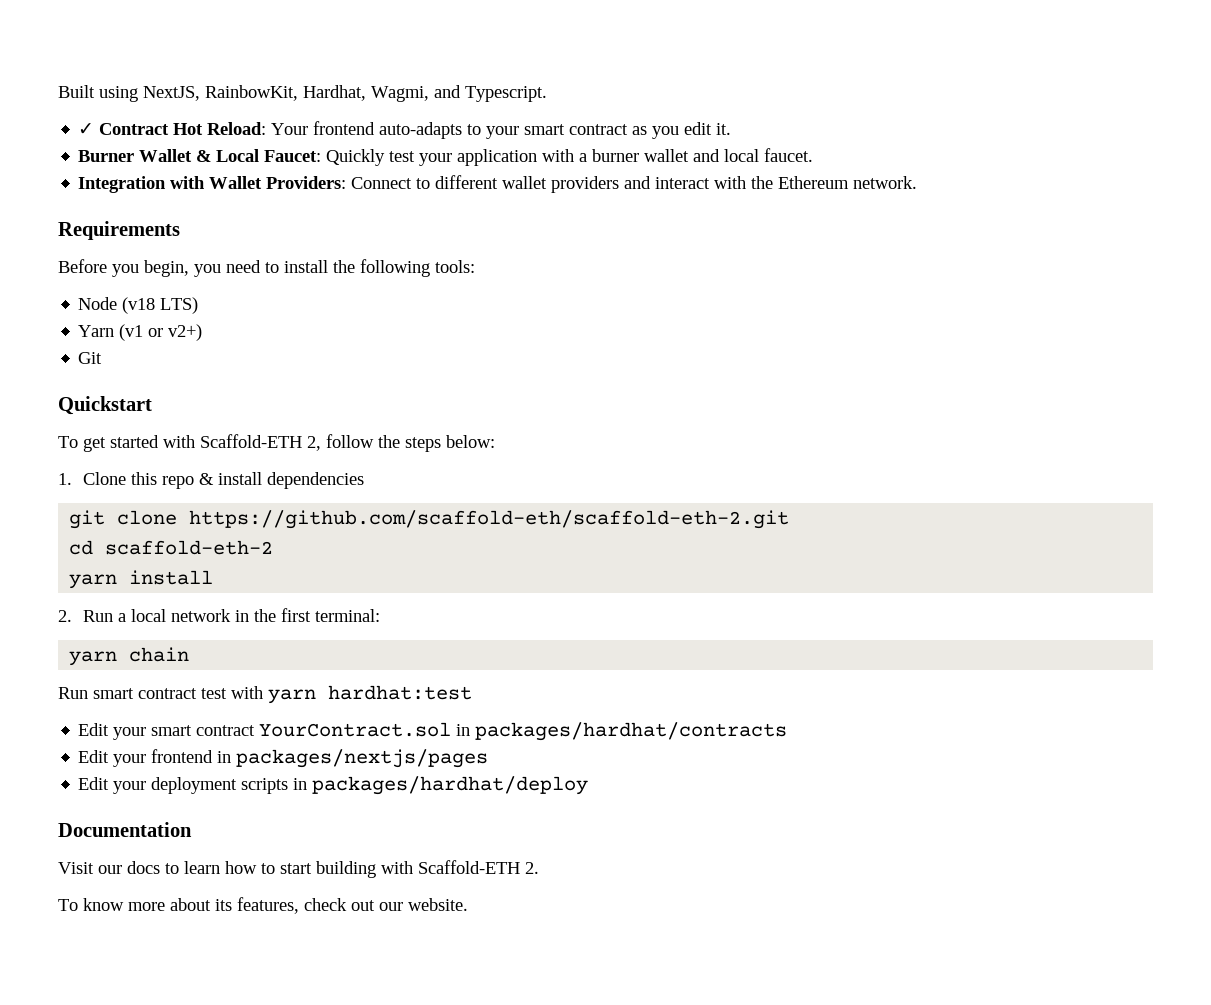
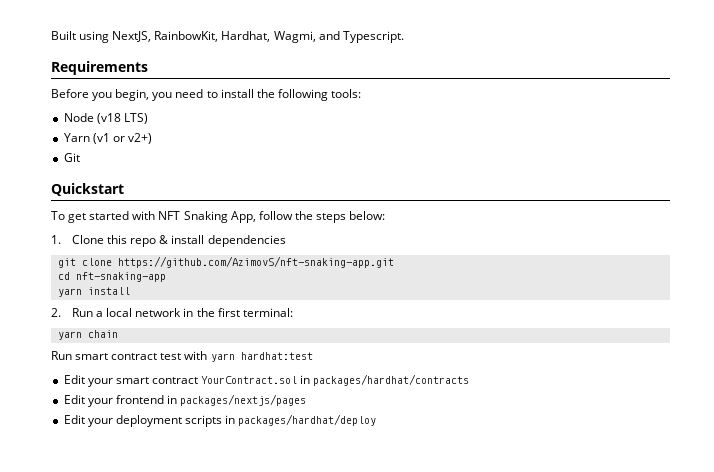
- ✓ Contract Hot Reload: Your frontend auto-adapts to your smart contract as you edit it.
- Burner Wallet & Local Faucet: Quickly test your application with a burner wallet and local faucet.
- Integration with Wallet Providers: Connect to different wallet providers and interact with the Ethereum network.
- To get started with Scaffold-ETH 2, follow the steps below:
+ To get started with NFT Snaking App, follow the steps below:
- git clone https://github.com/scaffold-eth/scaffold-eth-2.git
+ git clone https://github.com/AzimovS/nft-snaking-app.git
- cd scaffold-eth-2
+ cd nft-snaking-app
- Documentation
- Visit our docs to learn how to start building with Scaffold-ETH 2.
- To know more about its features, check out our website.

